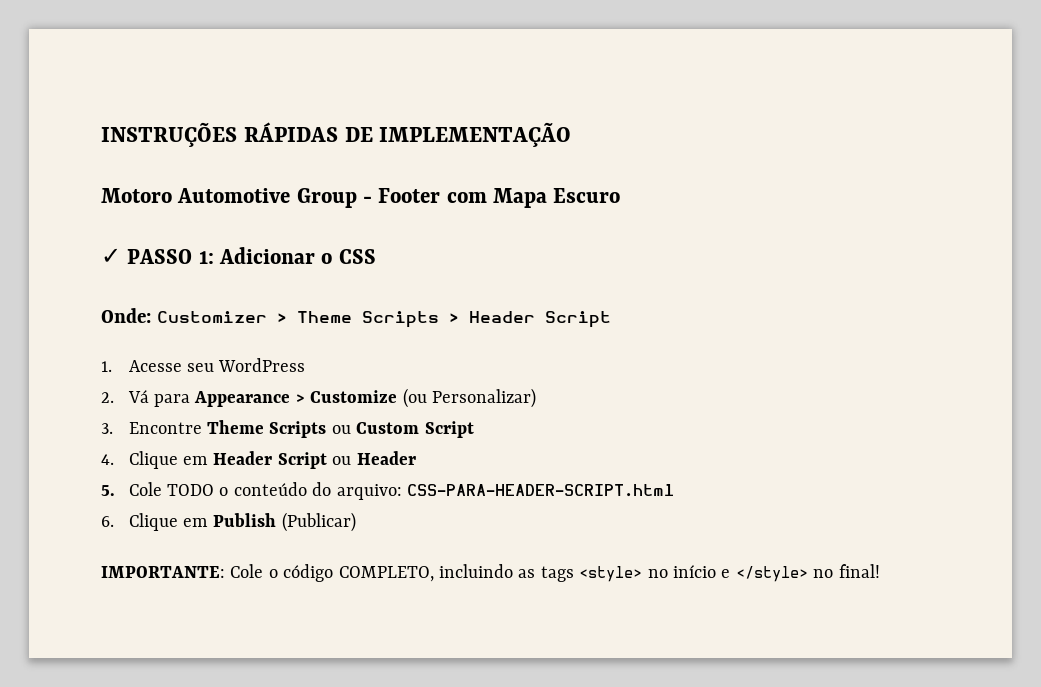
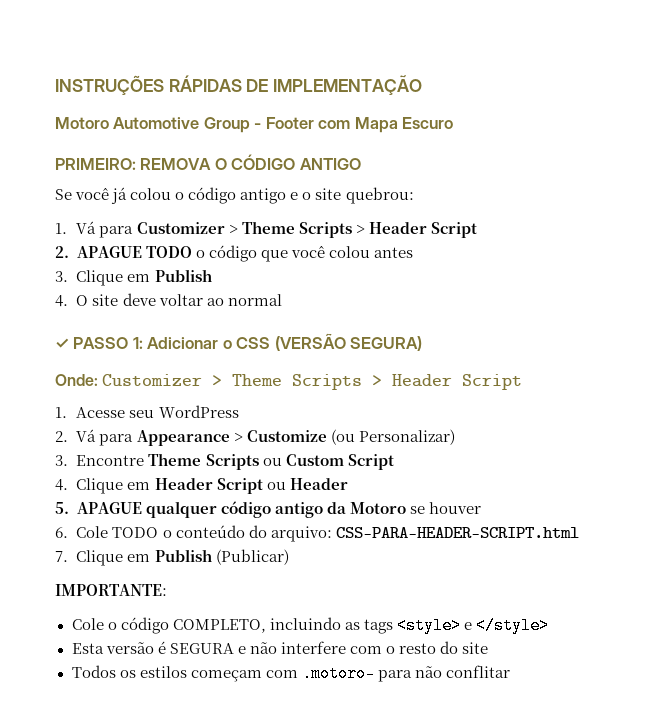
+ PRIMEIRO: REMOVA O CÓDIGO ANTIGO
+ Se você já colou o código antigo e o site quebrou:
+ 1. Vá para Customizer > Theme Scripts > Header Script
+ 2. APAGUE TODO o código que você colou antes
+ 3. Clique em Publish
+ 4. O site deve voltar ao normal
- ✓ PASSO 1: Adicionar o CSS
+ ✓ PASSO 1: Adicionar o CSS (VERSÃO SEGURA)
- 5. Cole TODO o conteúdo do arquivo: CSS-PARA-HEADER-SCRIPT.html
+ 5. APAGUE qualquer código antigo da Motoro se houver
+ 6. Cole TODO o conteúdo do arquivo: CSS-PARA-HEADER-SCRIPT.html
- 6. Clique em Publish (Publicar)
+ 7. Clique em Publish (Publicar)
- IMPORTANTE: Cole o código COMPLETO, incluindo as tags <style> no início e </style> no final!
+ IMPORTANTE:
+ Cole o código COMPLETO, incluindo as tags <style> e </style>
+ Esta versão é SEGURA e não interfere com o resto do site
+ Todos os estilos começam com .motoro- para não conflitar

